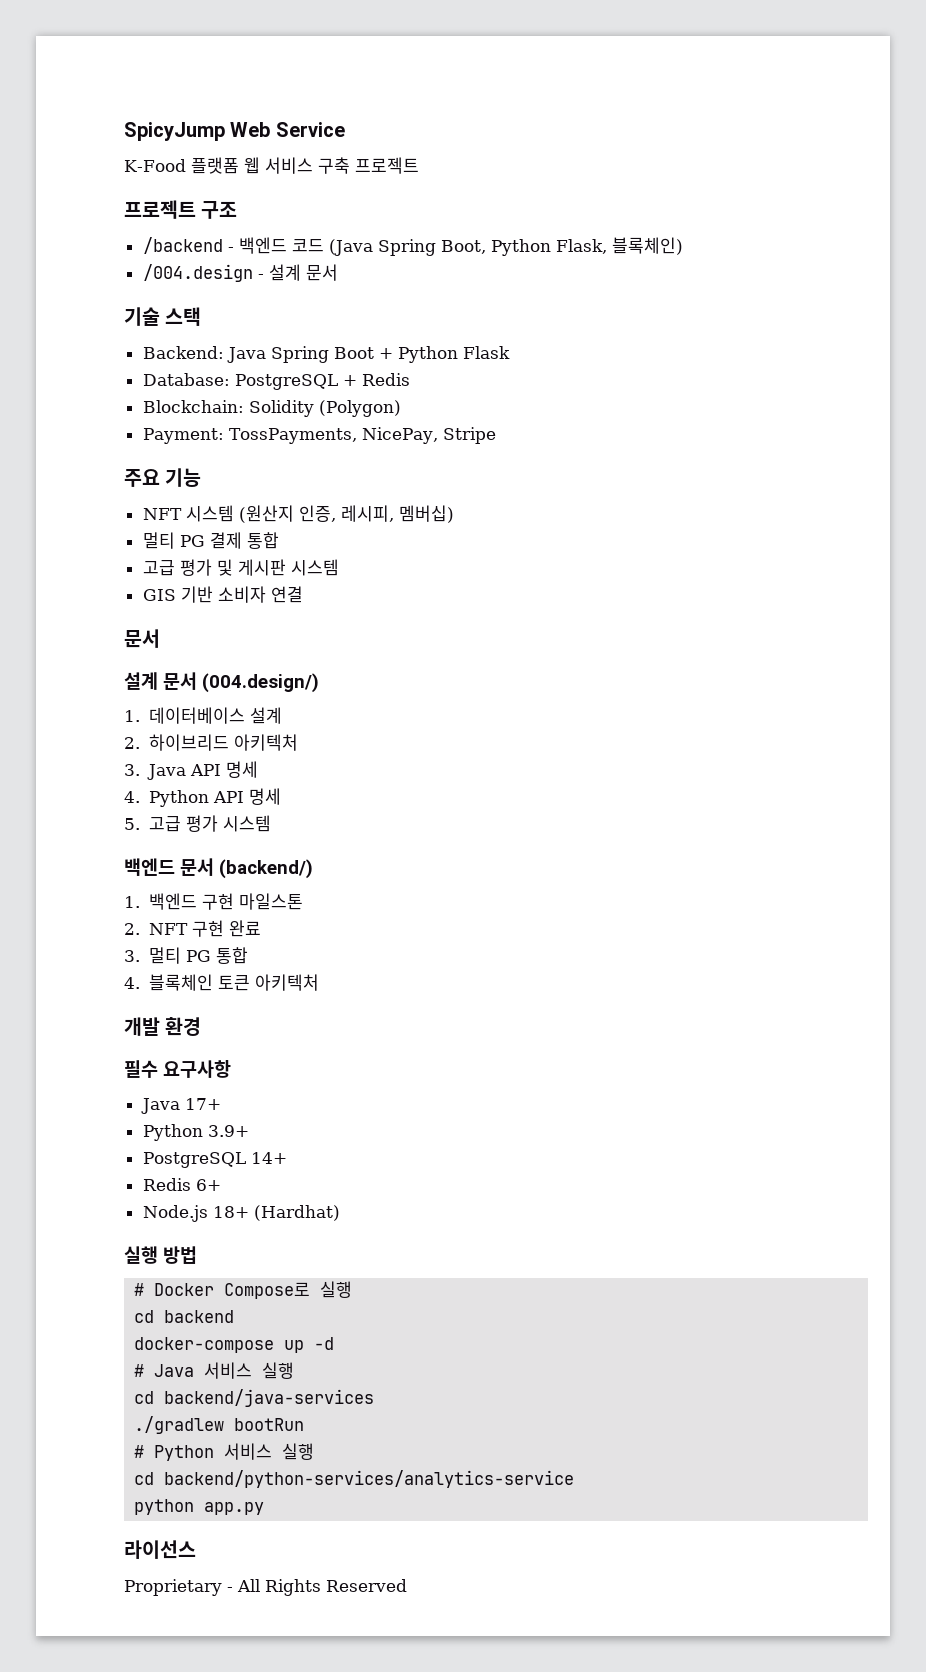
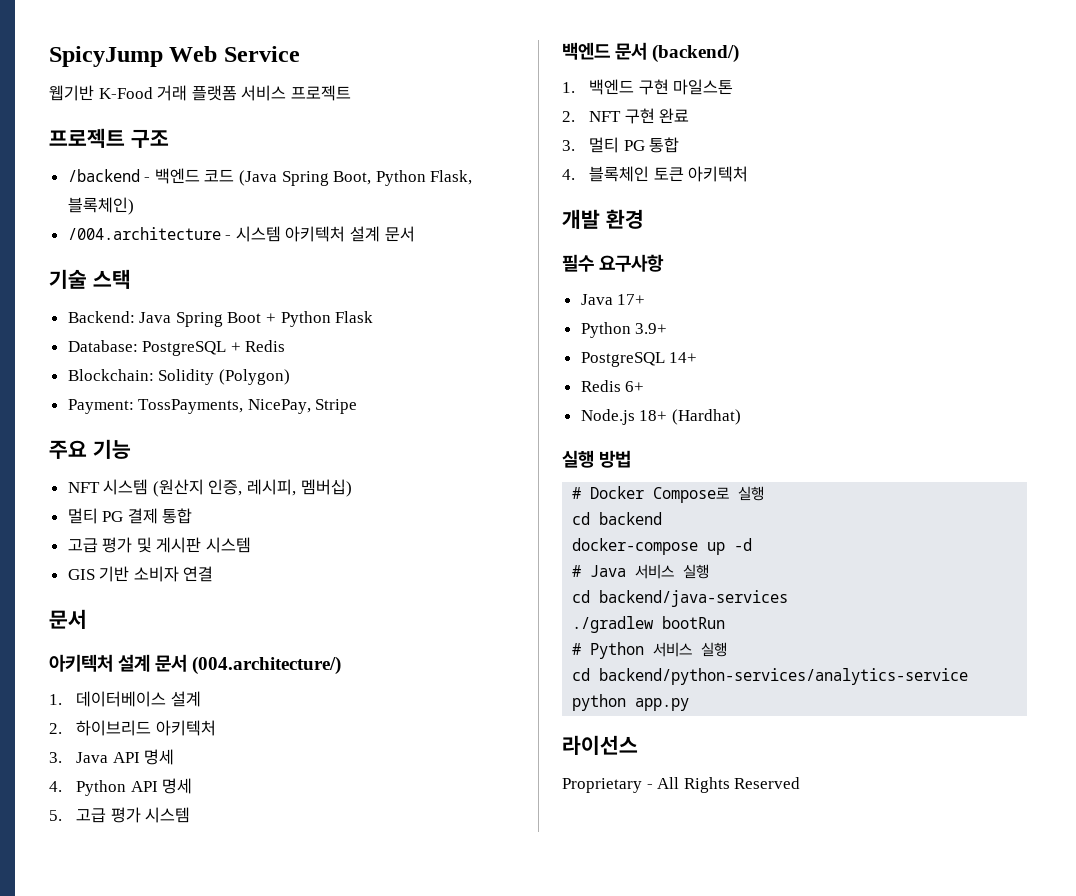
- K-Food 플랫폼 웹 서비스 구축 프로젝트
+ 웹기반 K-Food 거래 플랫폼 서비스 프로젝트
- /004.design - 설계 문서
+ /004.architecture - 시스템 아키텍처 설계 문서
- 설계 문서 (004.design/)
+ 아키텍처 설계 문서 (004.architecture/)

